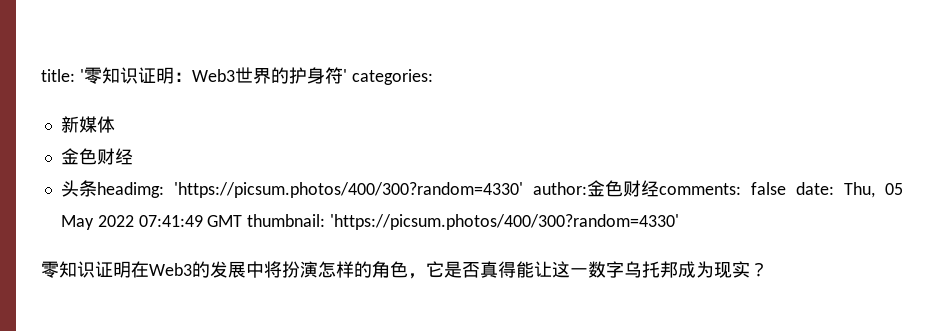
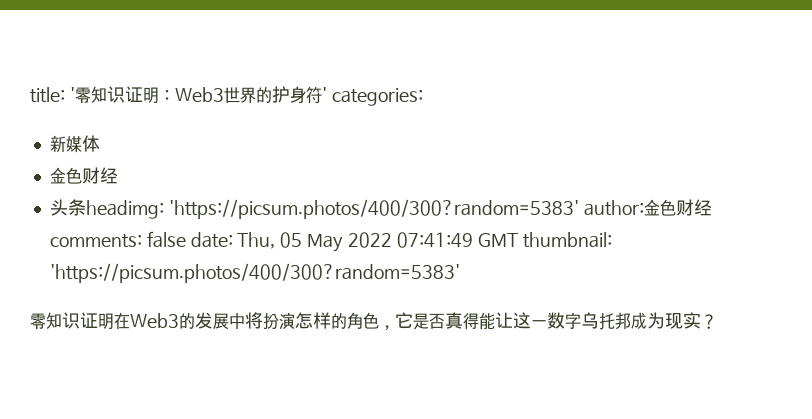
- 头条headimg: 'https://picsum.photos/400/300?random=4330' author:金色财经comments: false date: Thu, 05 May 2022 07:41:49 GMT thumbnail: 'https://picsum.photos/400/300?random=4330'
+ 头条headimg: 'https://picsum.photos/400/300?random=5383' author:金色财经comments: false date: Thu, 05 May 2022 07:41:49 GMT thumbnail: 'https://picsum.photos/400/300?random=5383'

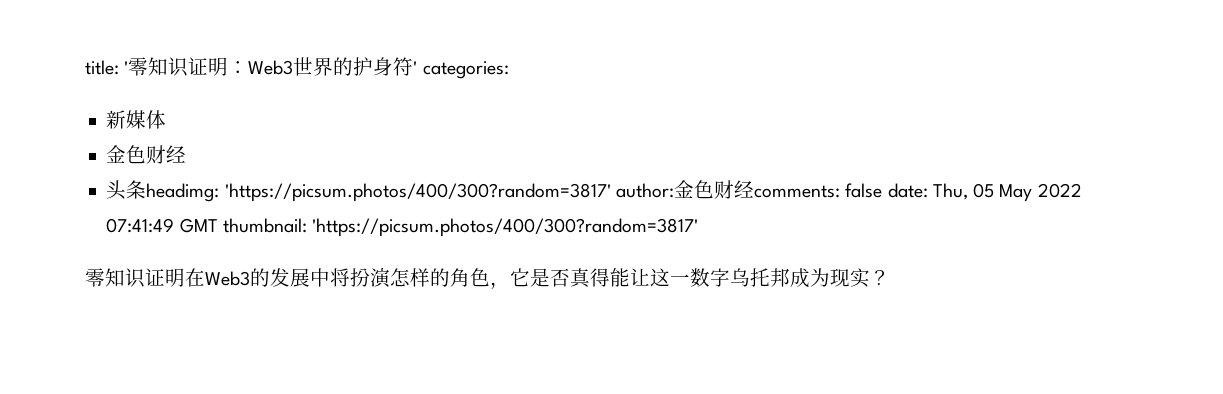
- 头条headimg: 'https://picsum.photos/400/300?random=5383' author:金色财经comments: false date: Thu, 05 May 2022 07:41:49 GMT thumbnail: 'https://picsum.photos/400/300?random=5383'
+ 头条headimg: 'https://picsum.photos/400/300?random=3817' author:金色财经comments: false date: Thu, 05 May 2022 07:41:49 GMT thumbnail: 'https://picsum.photos/400/300?random=3817'

